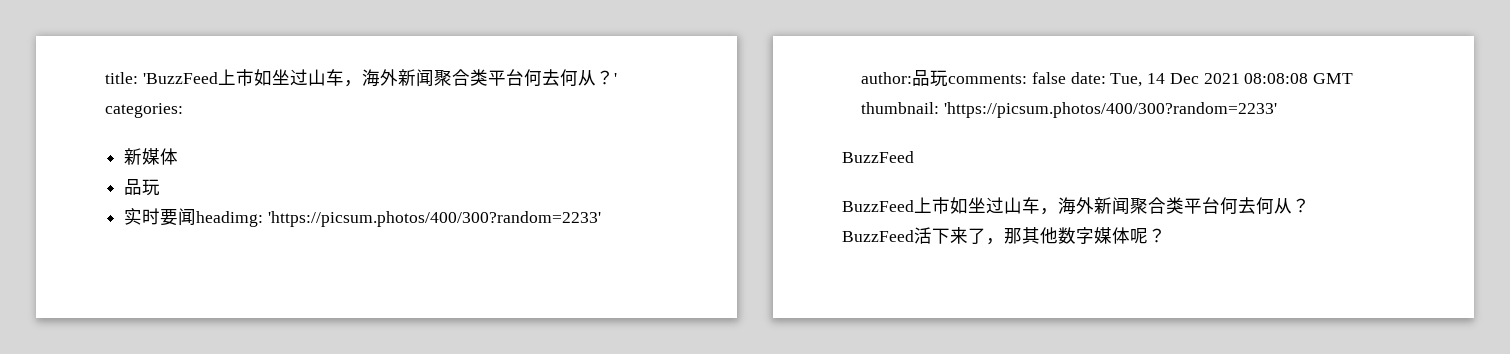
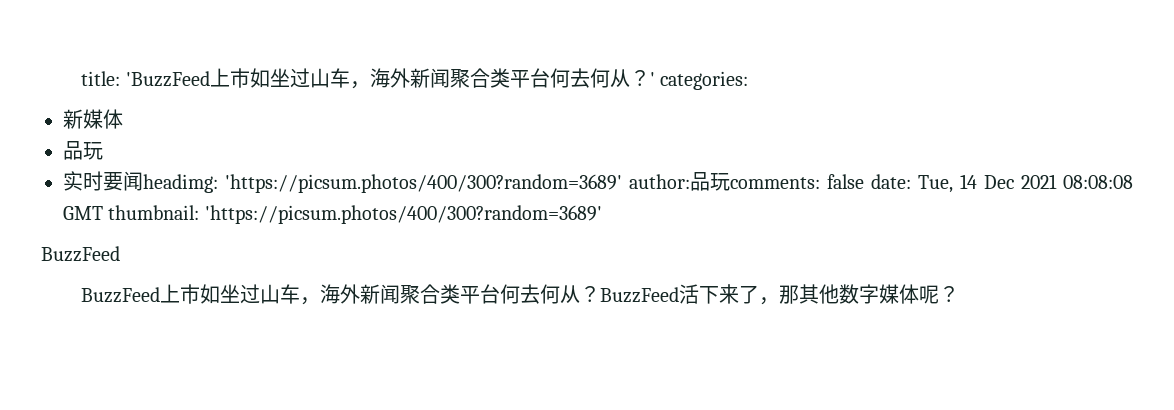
- 实时要闻headimg: 'https://picsum.photos/400/300?random=2233' author:品玩comments: false date: Tue, 14 Dec 2021 08:08:08 GMT thumbnail: 'https://picsum.photos/400/300?random=2233'
+ 实时要闻headimg: 'https://picsum.photos/400/300?random=3689' author:品玩comments: false date: Tue, 14 Dec 2021 08:08:08 GMT thumbnail: 'https://picsum.photos/400/300?random=3689'

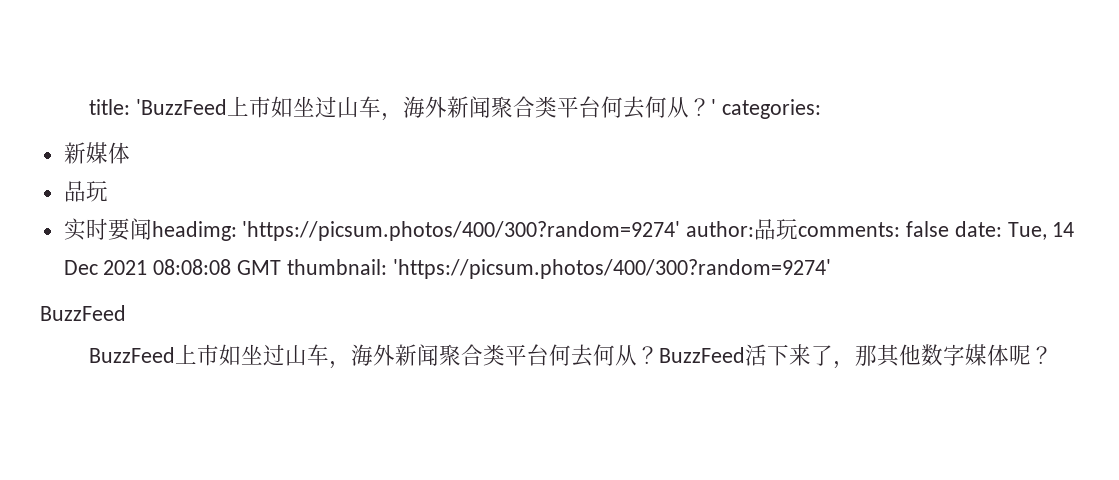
- 实时要闻headimg: 'https://picsum.photos/400/300?random=3689' author:品玩comments: false date: Tue, 14 Dec 2021 08:08:08 GMT thumbnail: 'https://picsum.photos/400/300?random=3689'
+ 实时要闻headimg: 'https://picsum.photos/400/300?random=9274' author:品玩comments: false date: Tue, 14 Dec 2021 08:08:08 GMT thumbnail: 'https://picsum.photos/400/300?random=9274'

